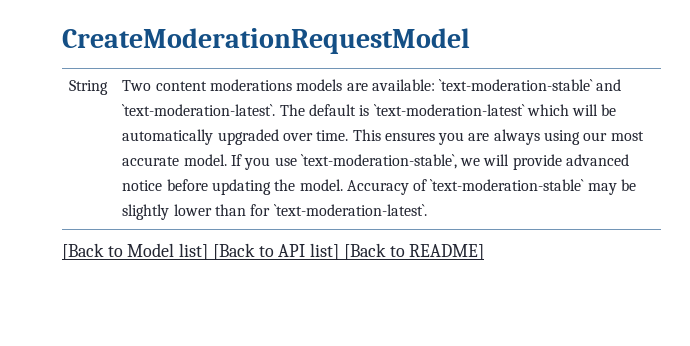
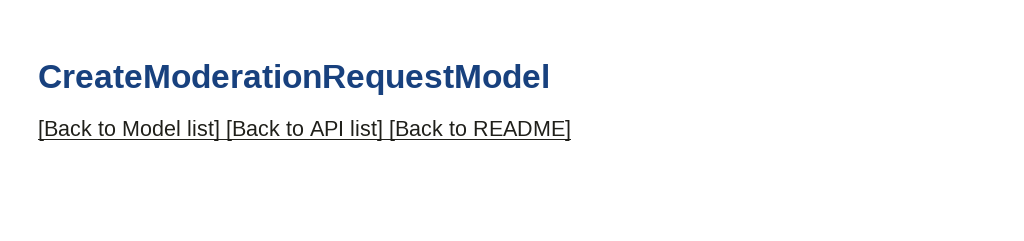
- String | Two content moderations models are available: `text-moderation-stable` and `text-moderation-latest`. The default is `text-moderation-latest` which will be automatically upgraded over time. This ensures you are always using our most accurate model. If you use `text-moderation-stable`, we will provide advanced notice before updating the model. Accuracy of `text-moderation-stable` may be slightly lower than for `text-moderation-latest`.

